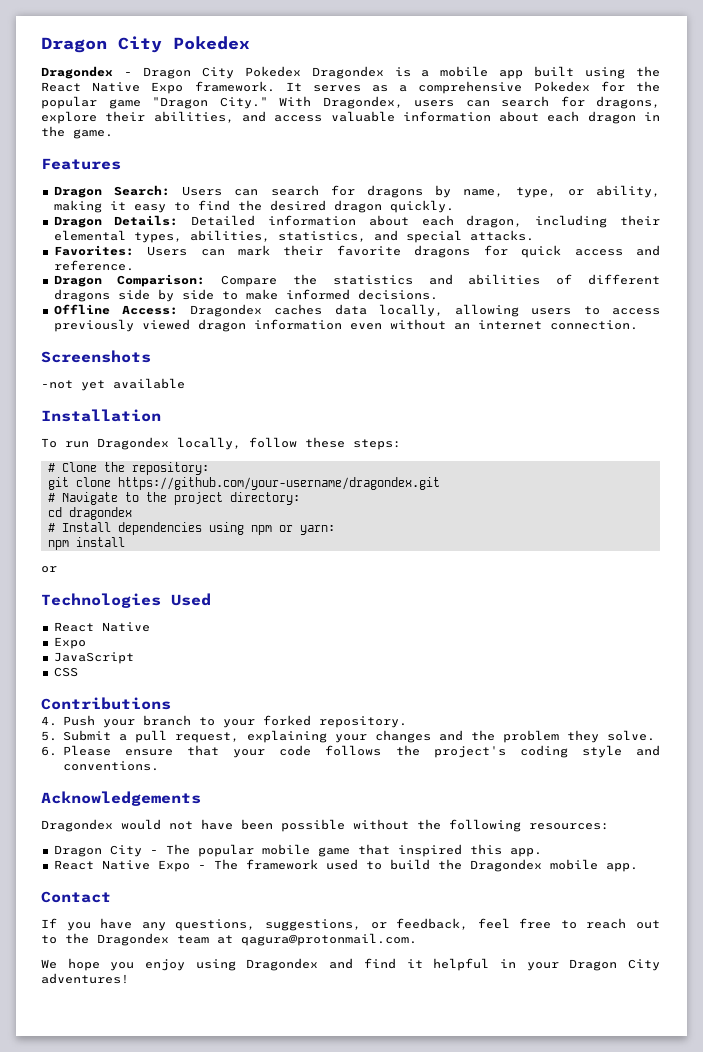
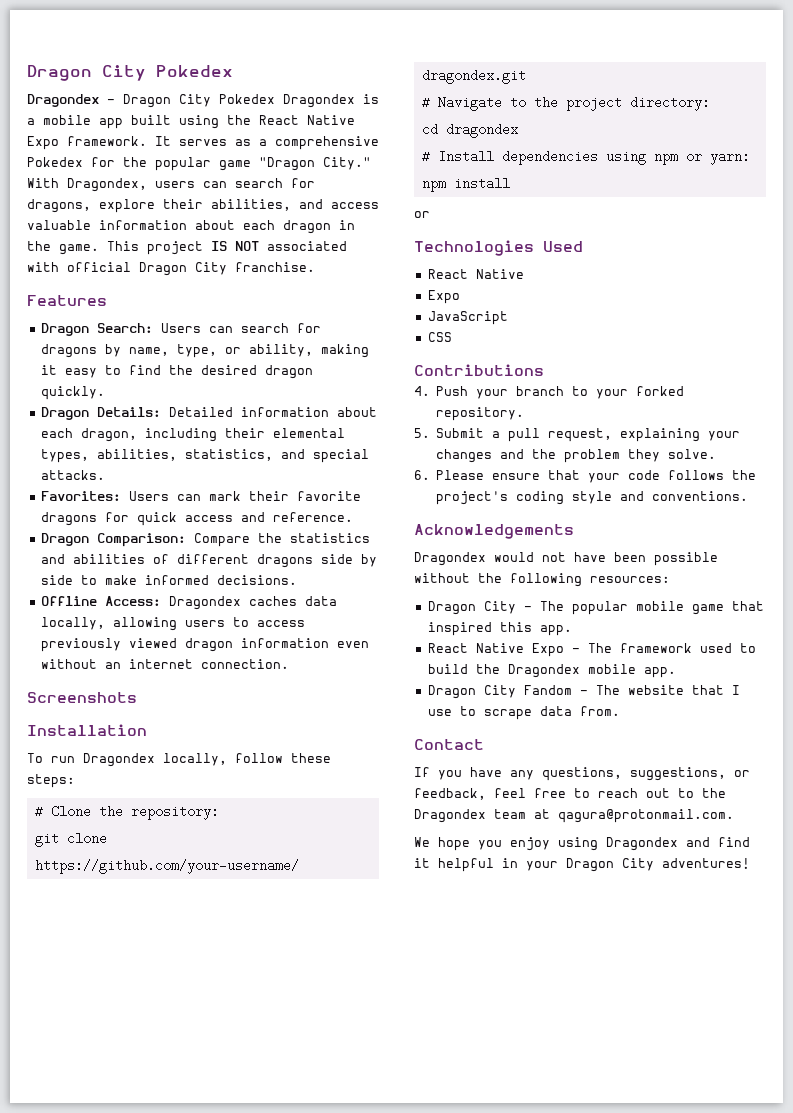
+ This project IS NOT associated with official Dragon City franchise.
- -not yet available
+ Dragon City Fandom - The website that I use to scrape data from.

